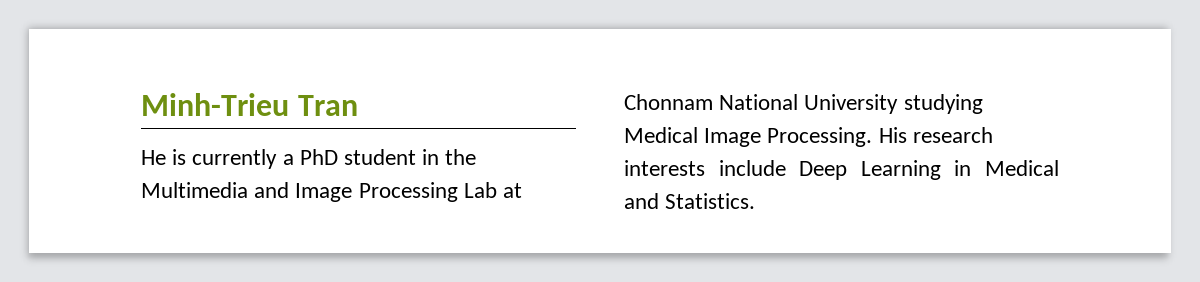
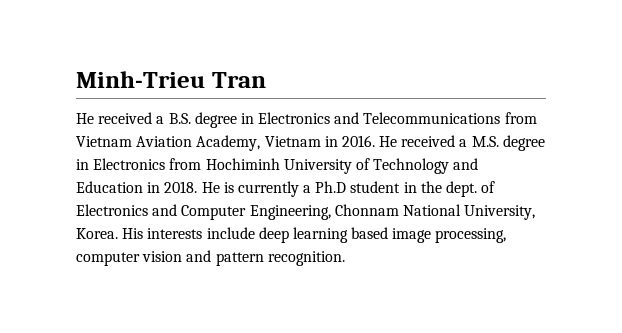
- He is currently a PhD student in the Multimedia and Image Processing Lab at Chonnam National University studying Medical Image Processing. His research interests include Deep Learning in Medical and Statistics.
+ He received a B.S. degree in Electronics and Telecommunications from Vietnam Aviation Academy, Vietnam in 2016. He received a M.S. degree in Electronics from Hochiminh University of Technology and Education in 2018. He is currently a Ph.D student in the dept. of Electronics and Computer Engineering, Chonnam National University, Korea. His interests include deep learning based image processing, computer vision and pattern recognition.

